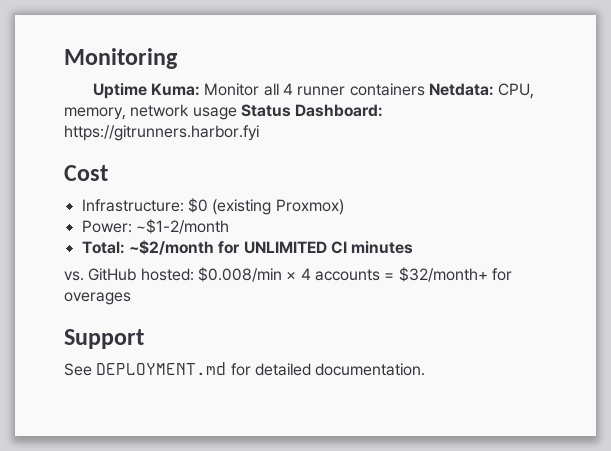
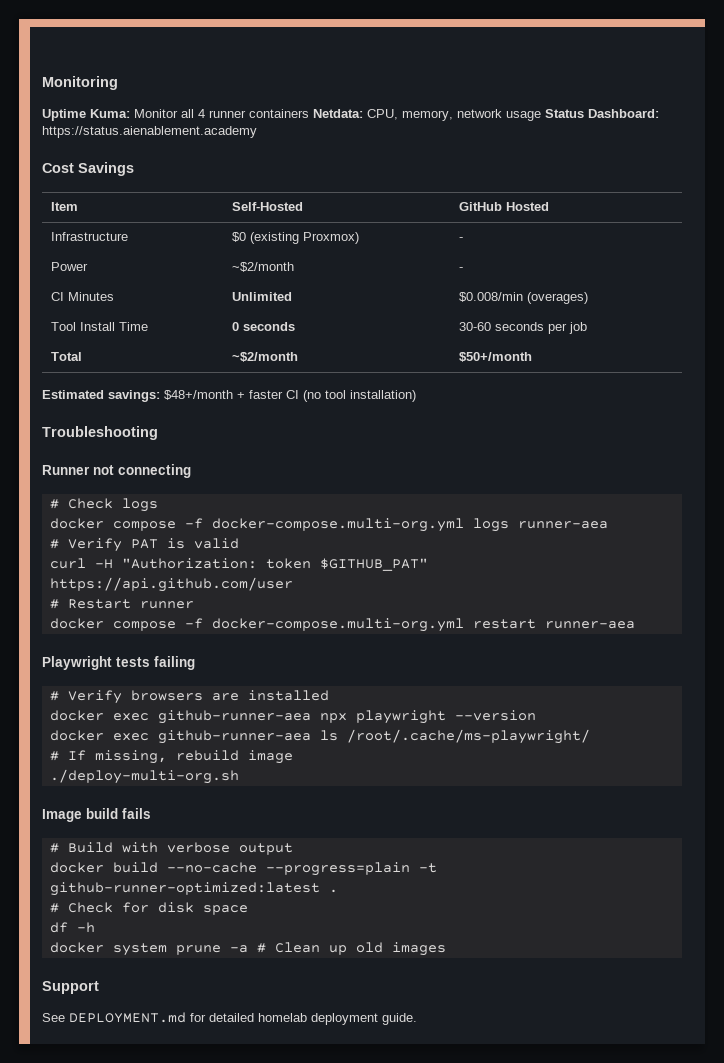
- Uptime Kuma: Monitor all 4 runner containers Netdata: CPU, memory, network usage Status Dashboard: https://gitrunners.harbor.fyi
+ Uptime Kuma: Monitor all 4 runner containers Netdata: CPU, memory, network usage Status Dashboard: https://status.aienablement.academy
- Cost
- Infrastructure: $0 (existing Proxmox)
- Power: ~$1-2/month
- Total: ~$2/month for UNLIMITED CI minutes
- vs. GitHub hosted: $0.008/min × 4 accounts = $32/month+ for overages
+ Cost Savings
+ Item | Self-Hosted | GitHub Hosted
+ Infrastructure | $0 (existing Proxmox) | -
+ Power | ~$2/month | -
+ CI Minutes | Unlimited | $0.008/min (overages)
+ Tool Install Time | 0 seconds | 30-60 seconds per job
+ Total | ~$2/month | $50+/month
+ Estimated savings: $48+/month + faster CI (no tool installation)
+ Troubleshooting
+ Runner not connecting
+ # Check logs
+ docker compose -f docker-compose.multi-org.yml logs runner-aea
+ # Verify PAT is valid
+ curl -H "Authorization: token $GITHUB_PAT" https://api.github.com/user
+ # Restart runner
+ docker compose -f docker-compose.multi-org.yml restart runner-aea
+ Playwright tests failing
+ # Verify browsers are installed
+ docker exec github-runner-aea npx playwright --version
+ docker exec github-runner-aea ls /root/.cache/ms-playwright/
+ # If missing, rebuild image
+ ./deploy-multi-org.sh
+ Image build fails
+ # Build with verbose output
+ docker build --no-cache --progress=plain -t github-runner-optimized:latest .
+ # Check for disk space
+ df -h
+ docker system prune -a # Clean up old images
- See DEPLOYMENT.md for detailed documentation.
+ See DEPLOYMENT.md for detailed homelab deployment guide.

